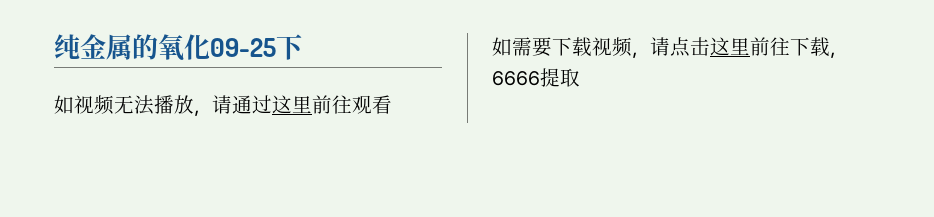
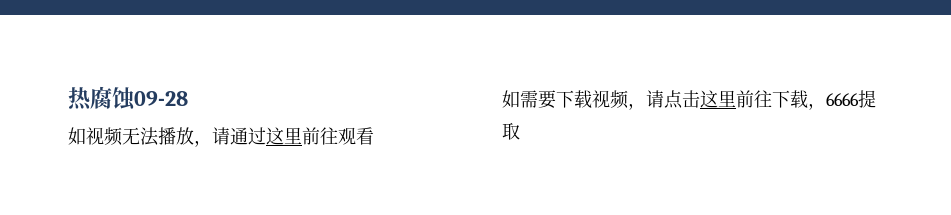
- 纯金属的氧化09-25下
+ 热腐蚀09-28

